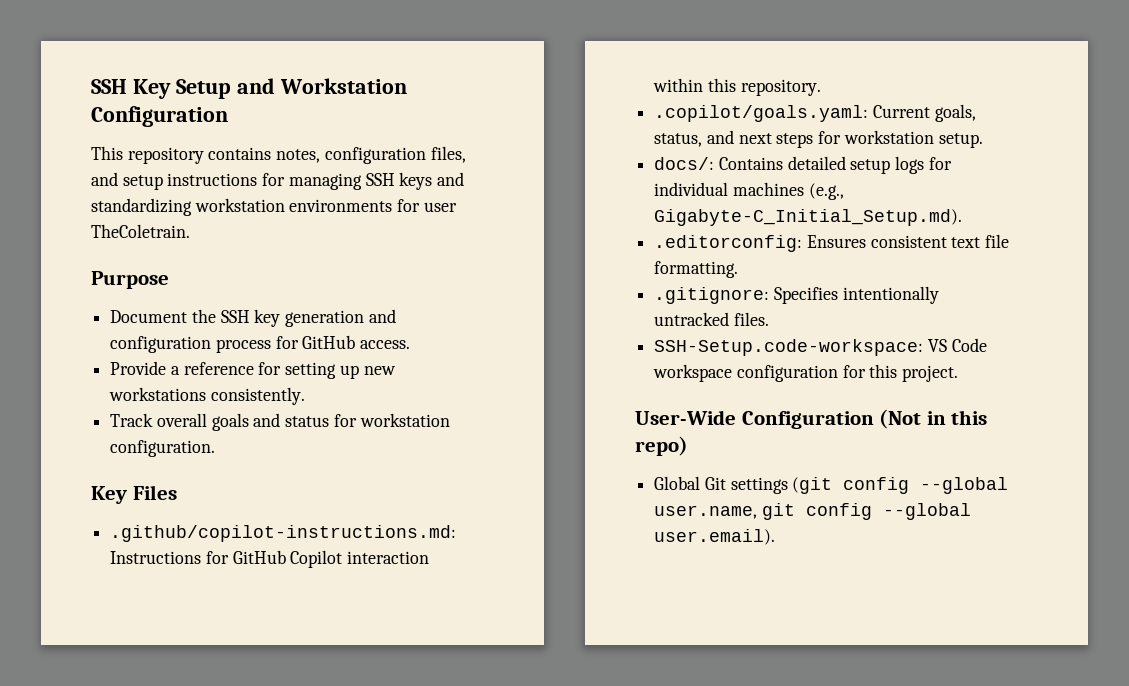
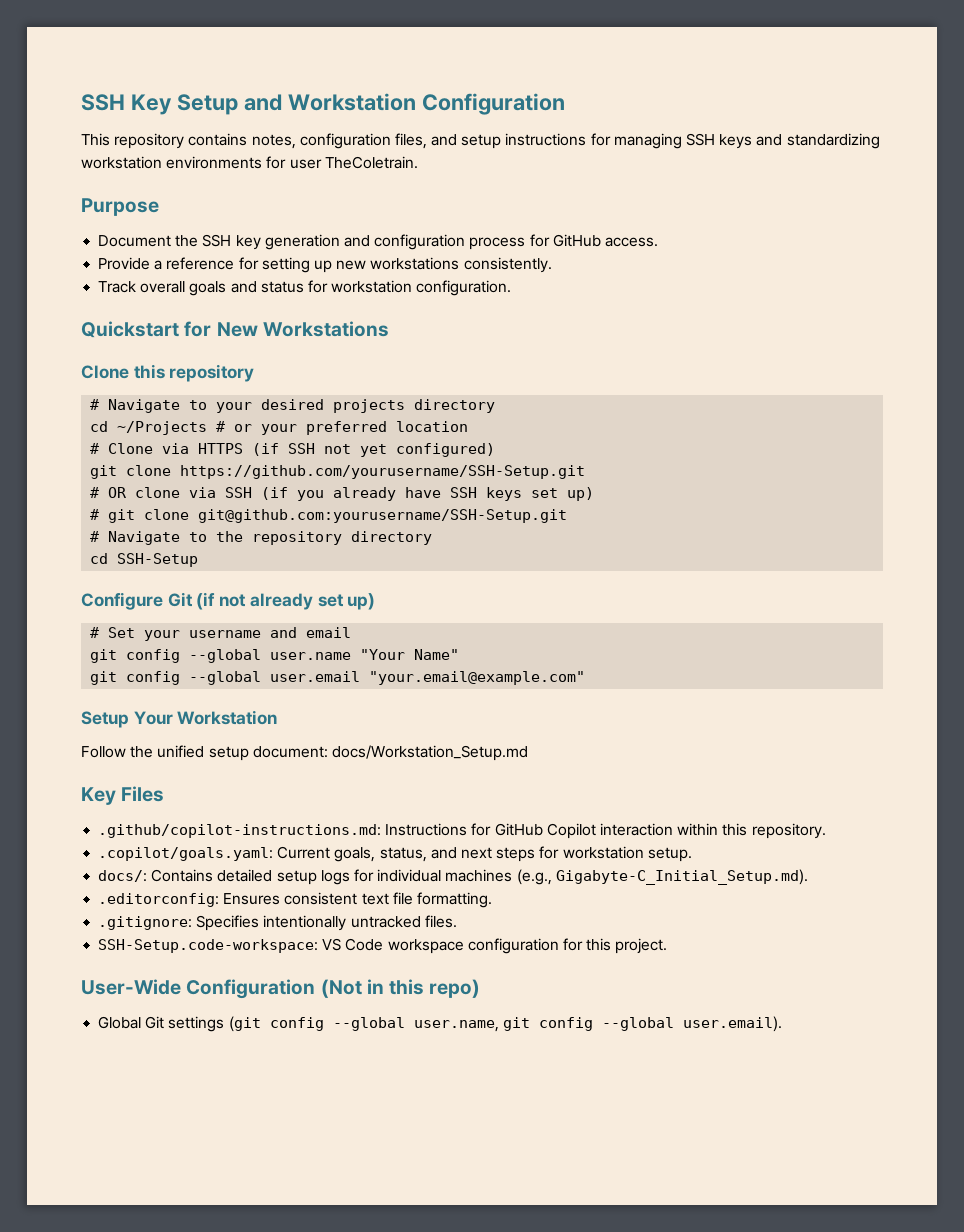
+ Quickstart for New Workstations
+ Clone this repository
+ # Navigate to your desired projects directory
+ cd ~/Projects # or your preferred location
+ # Clone via HTTPS (if SSH not yet configured)
+ git clone https://github.com/yourusername/SSH-Setup.git
+ # OR clone via SSH (if you already have SSH keys set up)
+ # git clone git@github.com:yourusername/SSH-Setup.git
+ # Navigate to the repository directory
+ cd SSH-Setup
+ Configure Git (if not already set up)
+ # Set your username and email
+ git config --global user.name "Your Name"
+ git config --global user.email "your.email@example.com"
+ Setup Your Workstation
+ Follow the unified setup document: docs/Workstation_Setup.md

